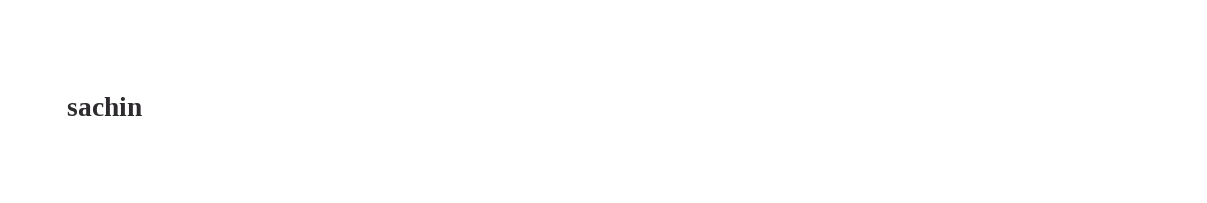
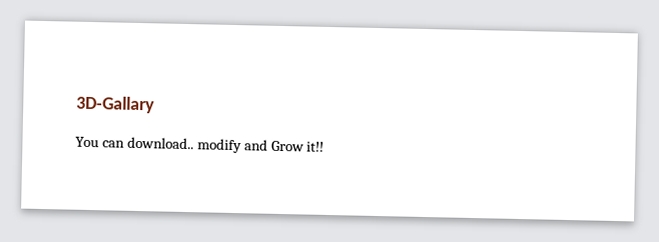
- sachin
+ 3D-Gallary
+ You can download.. modify and Grow it!!

